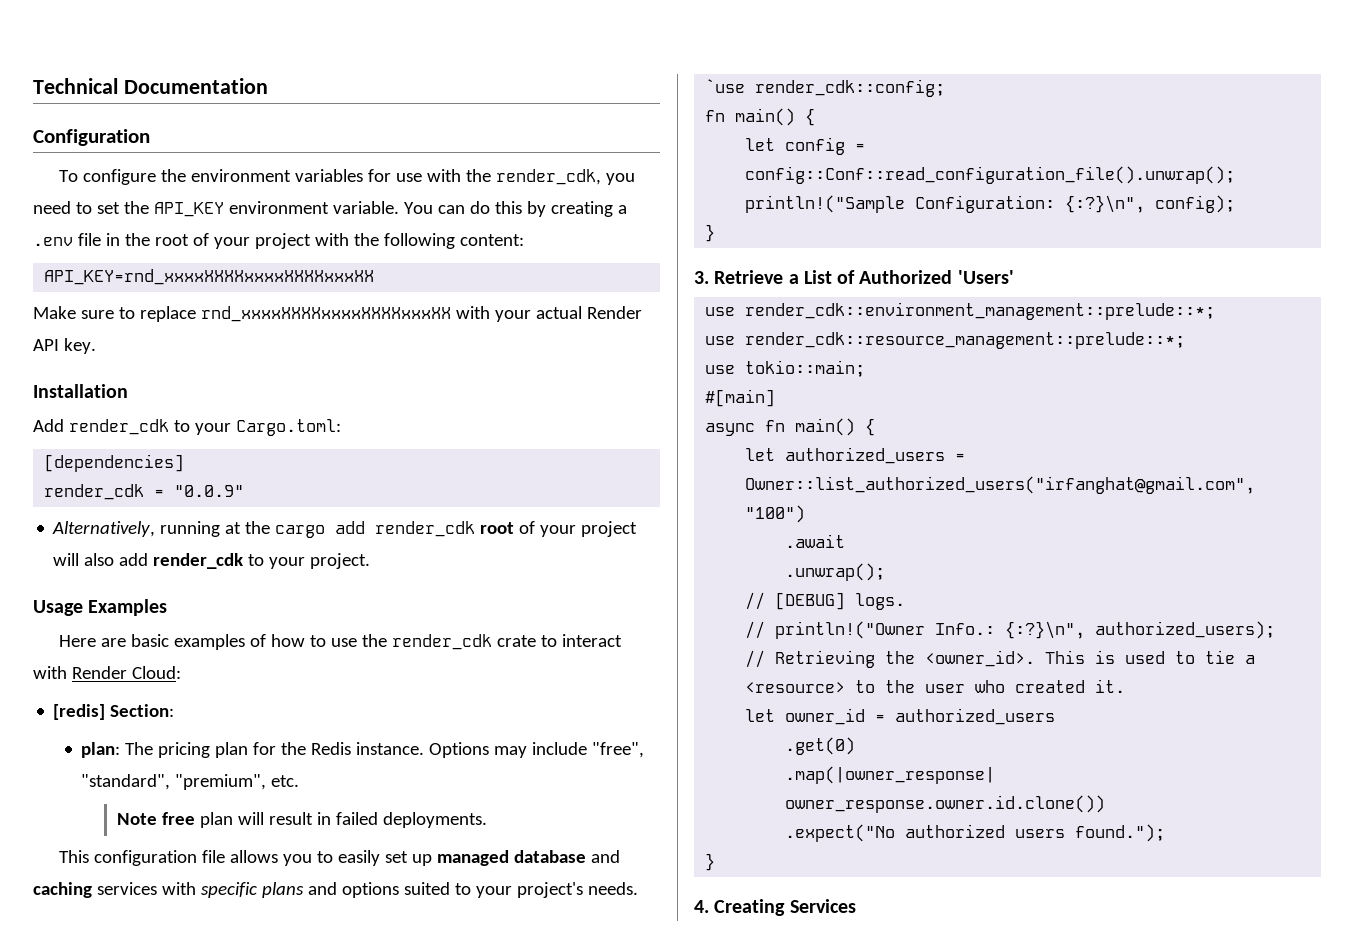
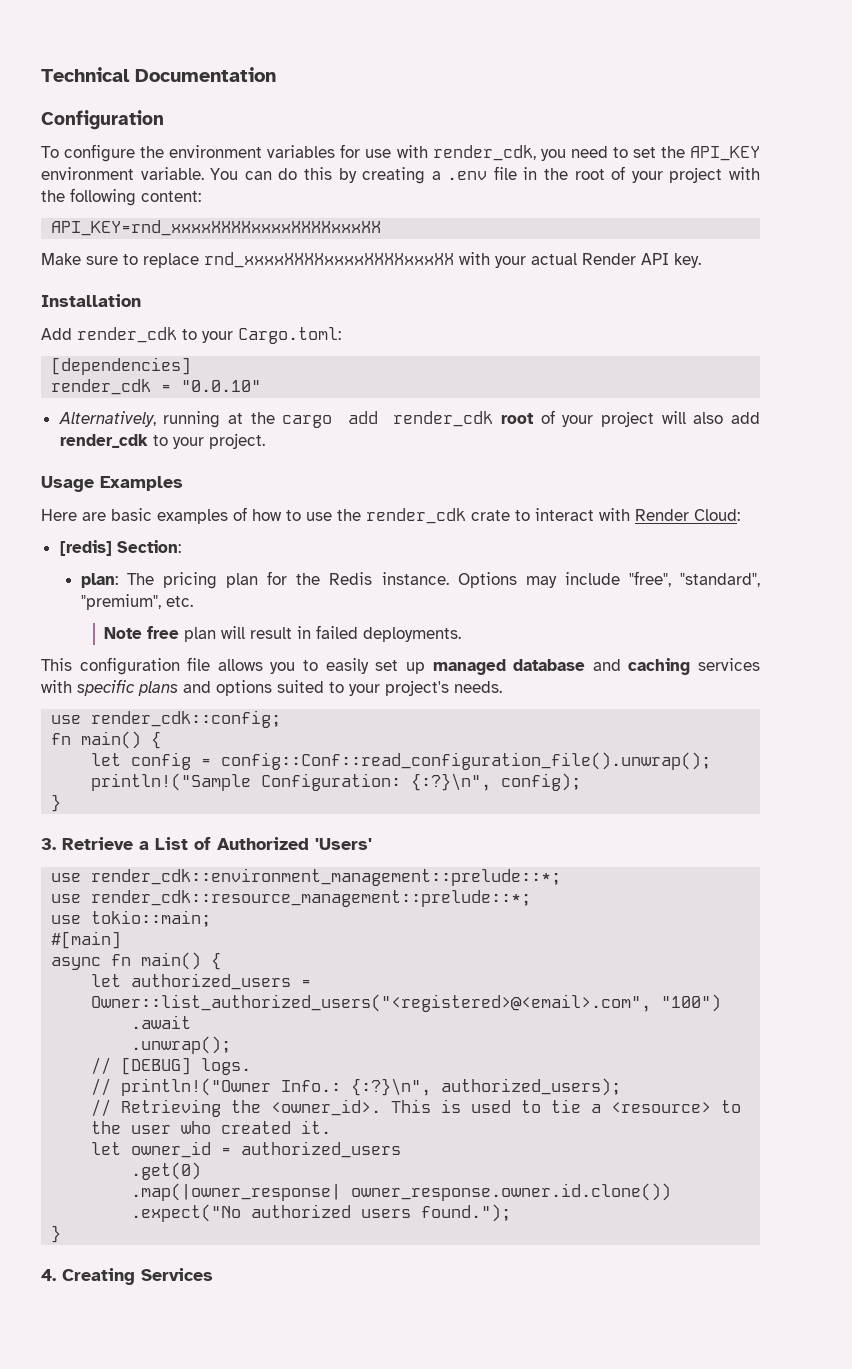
- To configure the environment variables for use with the render_cdk, you need to set the API_KEY environment variable.
+ To configure the environment variables for use with render_cdk, you need to set the API_KEY environment variable.
- render_cdk = "0.0.9"
+ render_cdk = "0.0.10"
- `use render_cdk::config;
+ use render_cdk::config;
- let authorized_users = Owner::list_authorized_users("irfanghat@gmail.com", "100")
+ let authorized_users = Owner::list_authorized_users("<registered>@<email>.com", "100")

